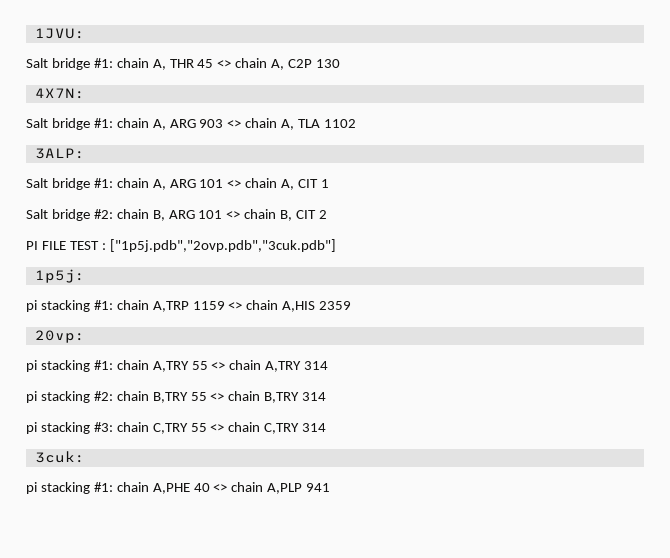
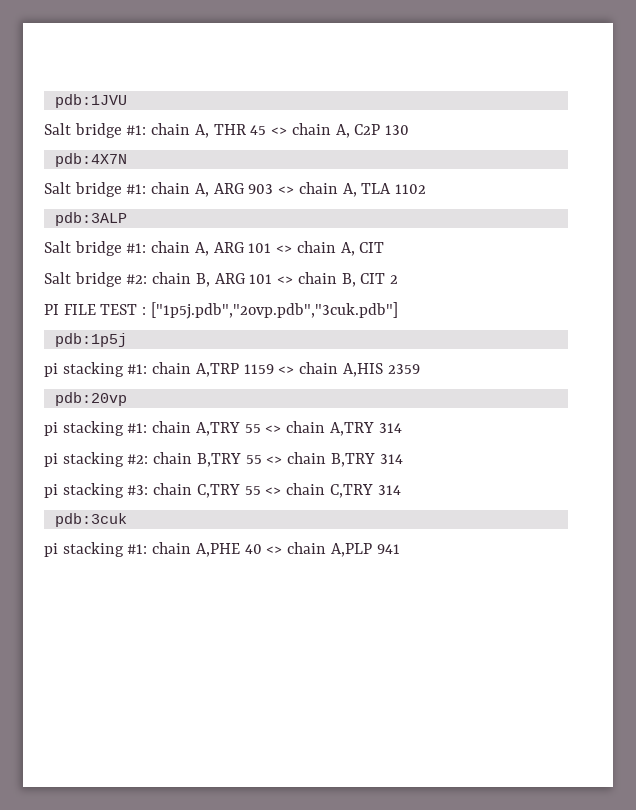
- 1JVU:
+ pdb:1JVU
- 4X7N:
+ pdb:4X7N
- 3ALP:
+ pdb:3ALP
- Salt bridge #1: chain A, ARG 101 <> chain A, CIT 1
+ Salt bridge #1: chain A, ARG 101 <> chain A, CIT
- 1p5j:
+ pdb:1p5j
- 20vp:
+ pdb:20vp
- 3cuk:
+ pdb:3cuk

